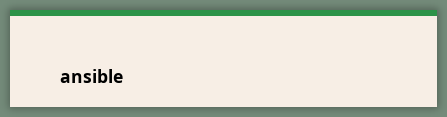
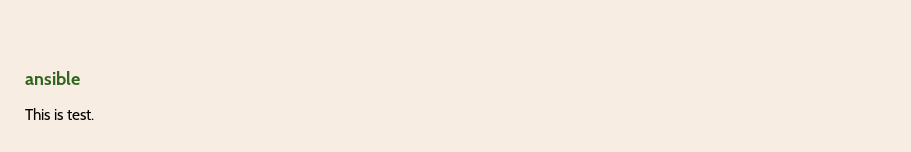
+ This is test.

